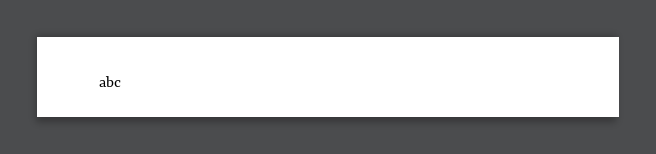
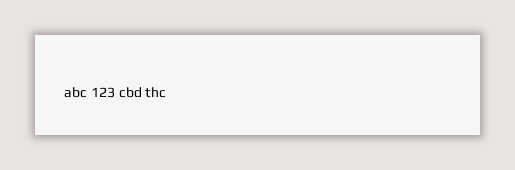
- abc
+ abc 123 cbd thc

